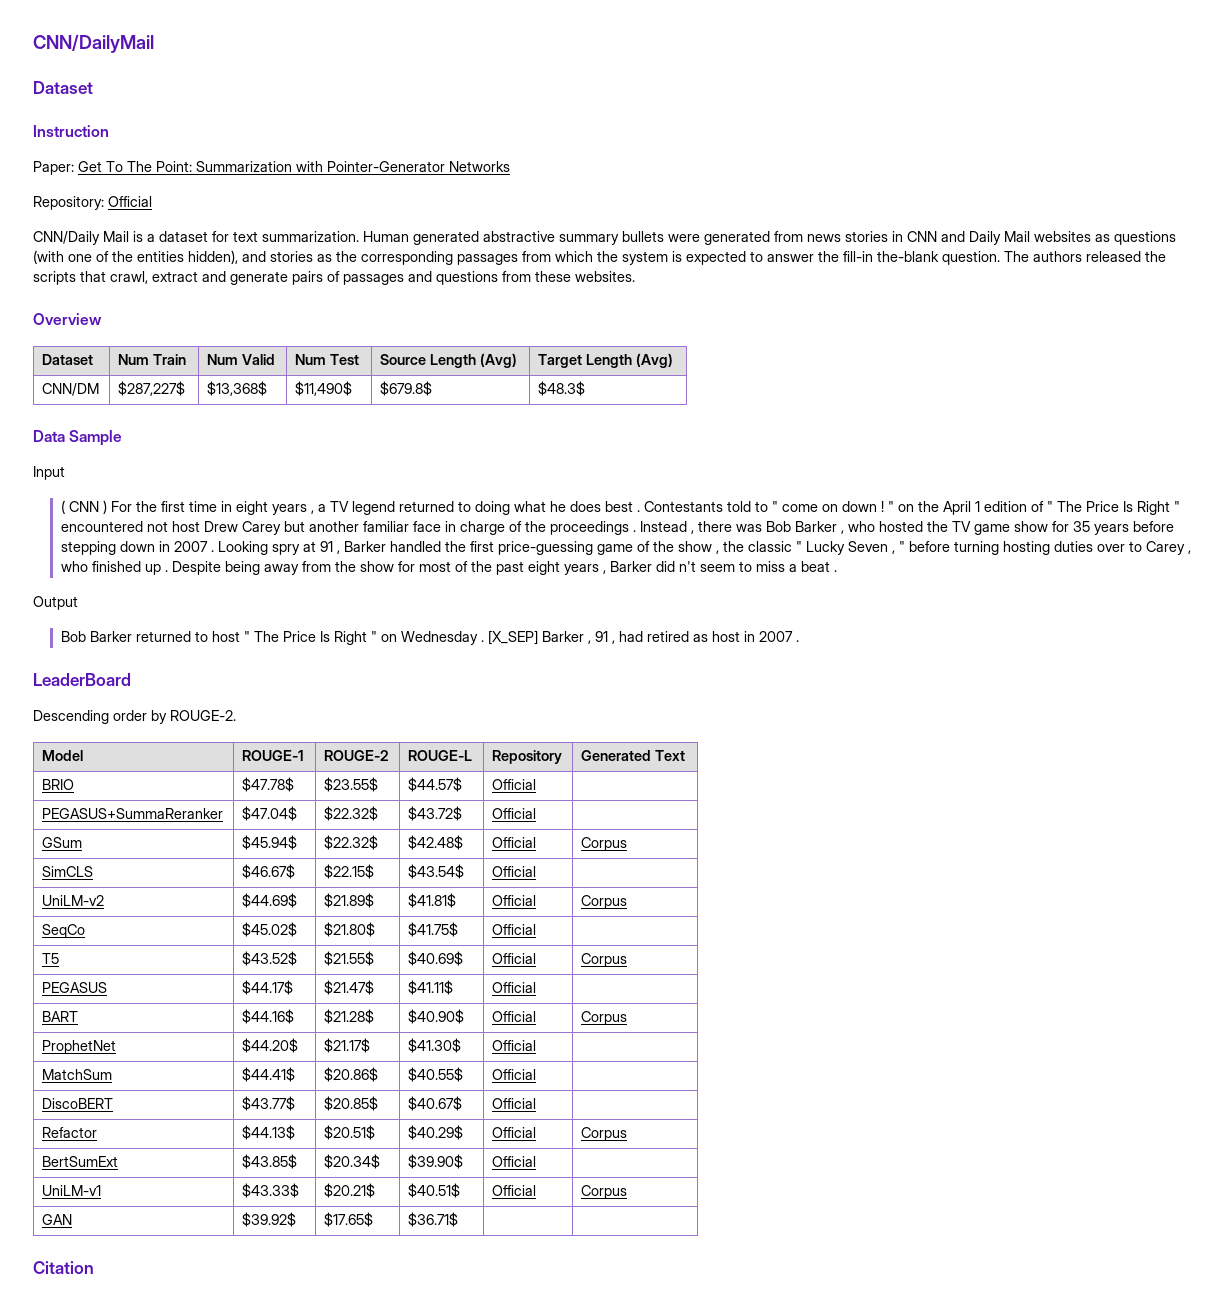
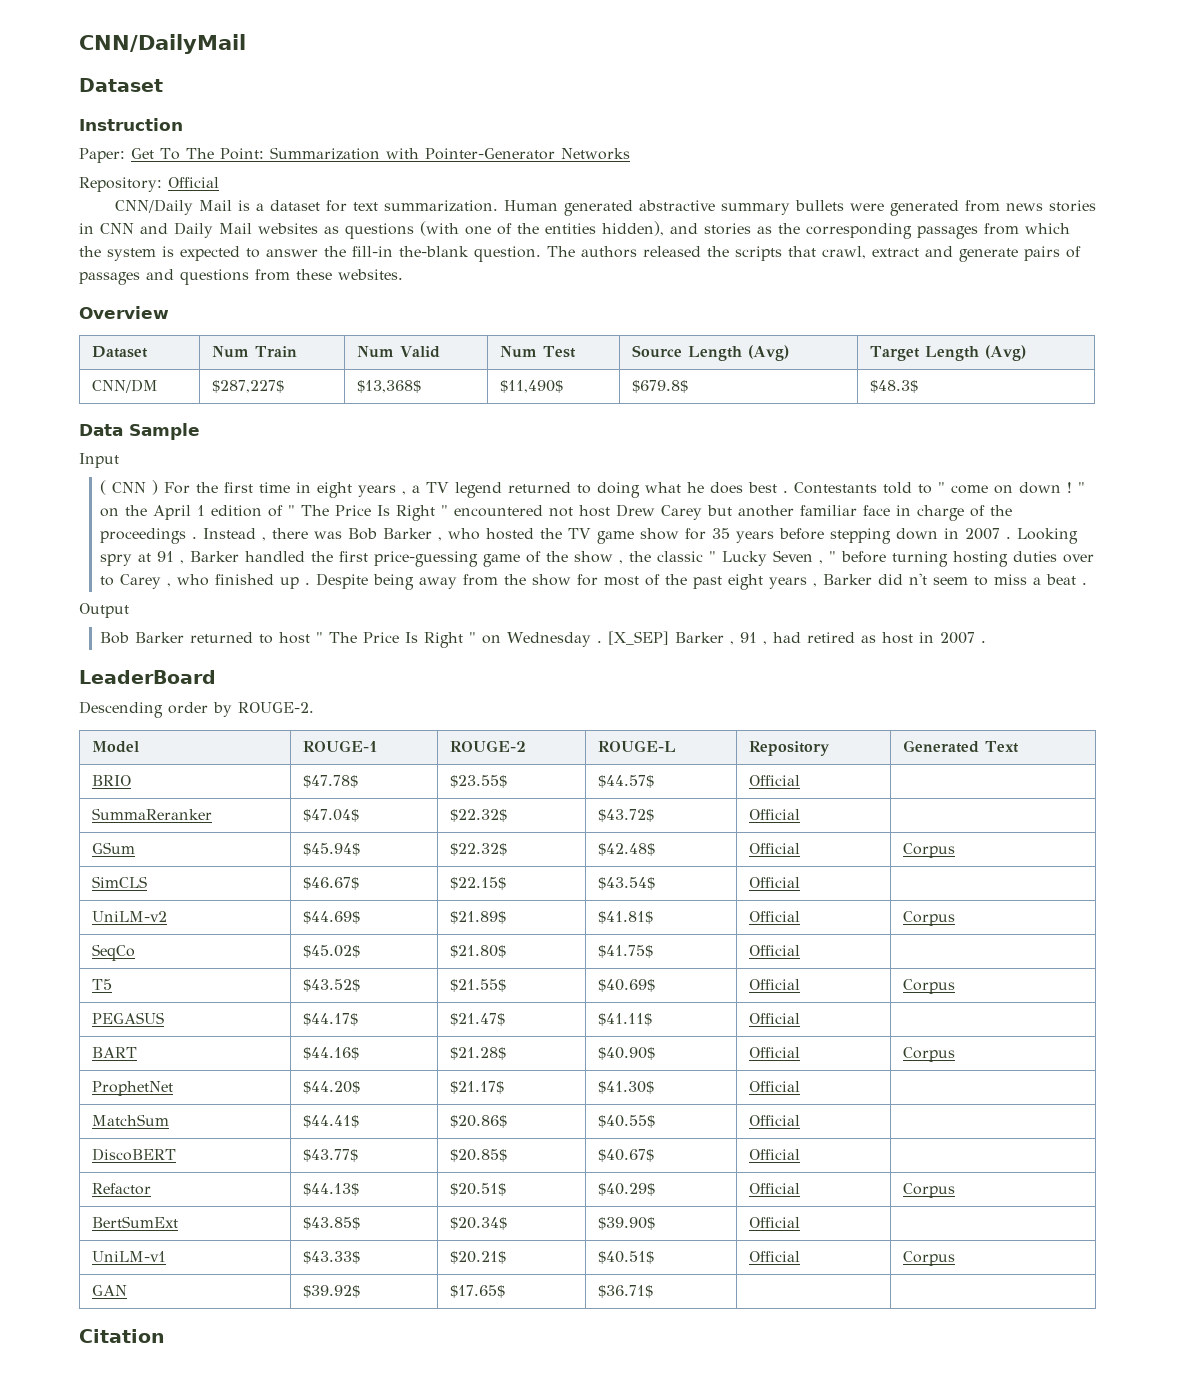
- PEGASUS+SummaReranker | $47.04$ | $22.32$ | $43.72$ | Official |
+ SummaReranker | $47.04$ | $22.32$ | $43.72$ | Official |

